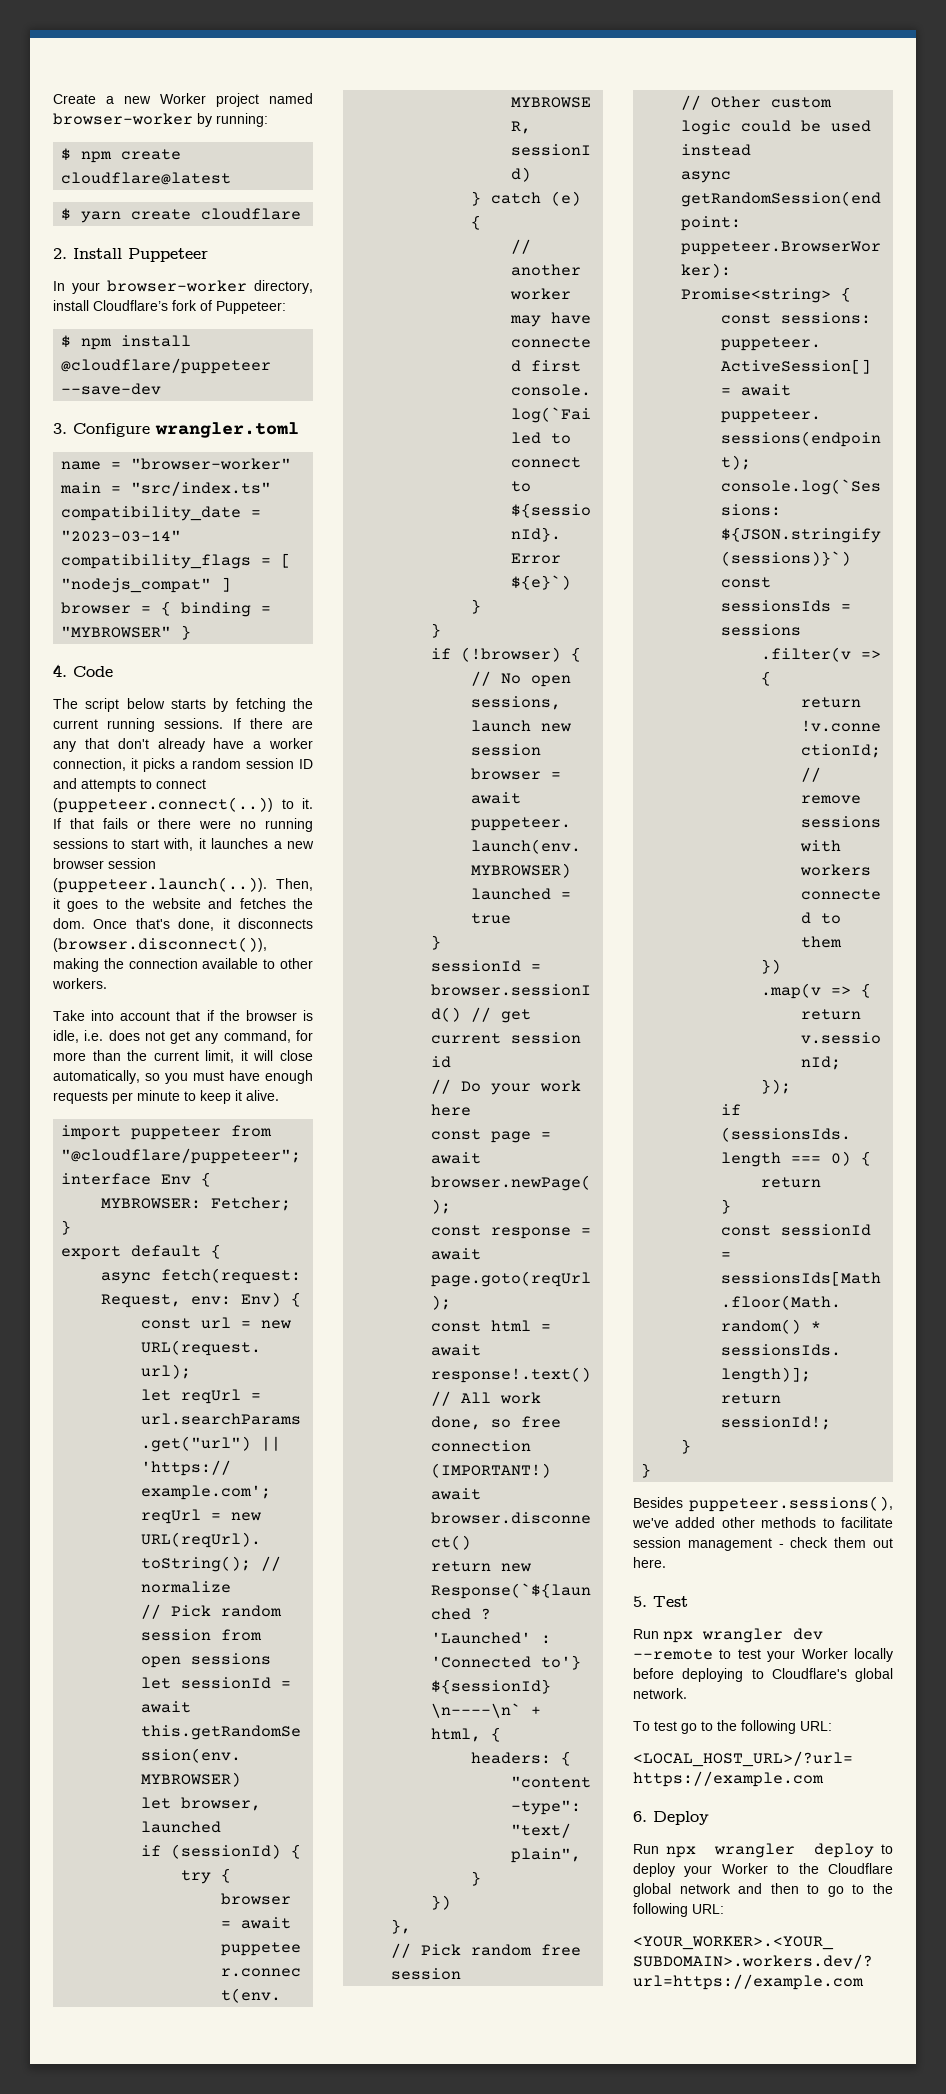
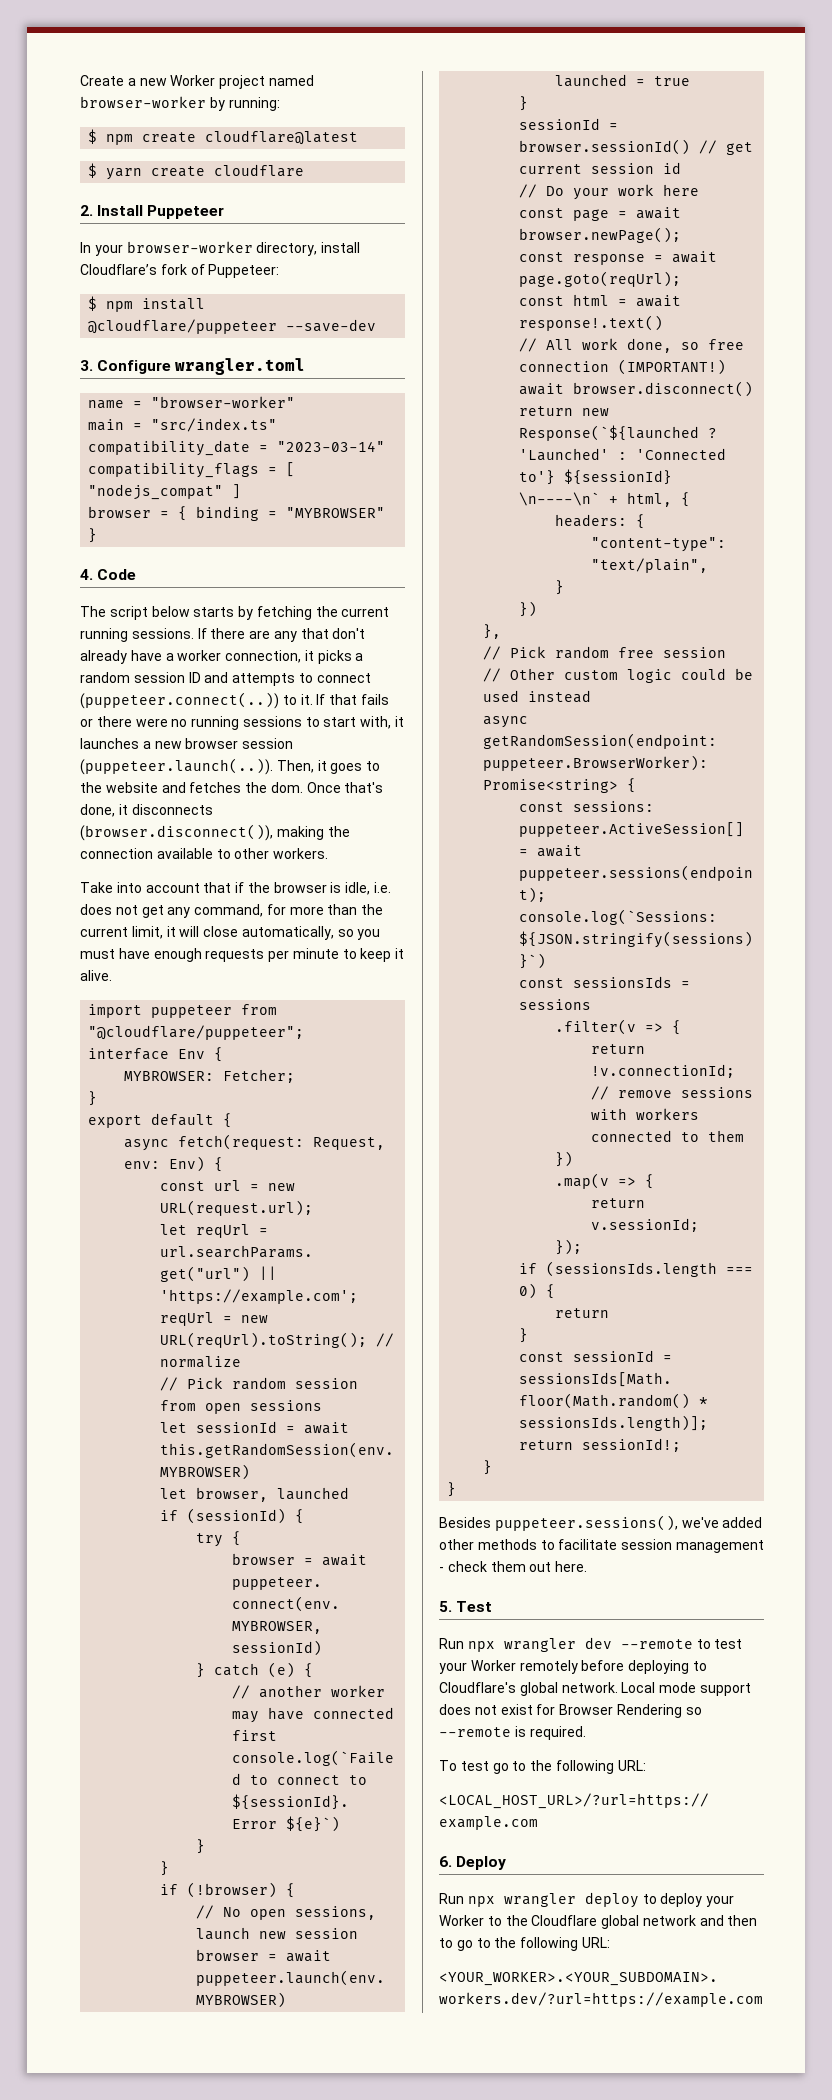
- Run npx wrangler dev --remote to test your Worker locally before deploying to Cloudflare's global network.
+ Run npx wrangler dev --remote to test your Worker remotely before deploying to Cloudflare's global network. Local mode support does not exist for Browser Rendering so --remote is required.

